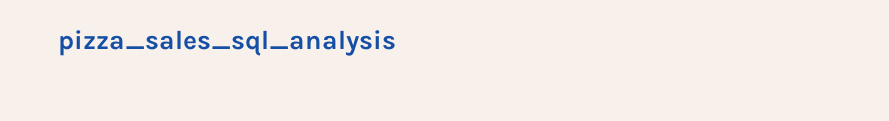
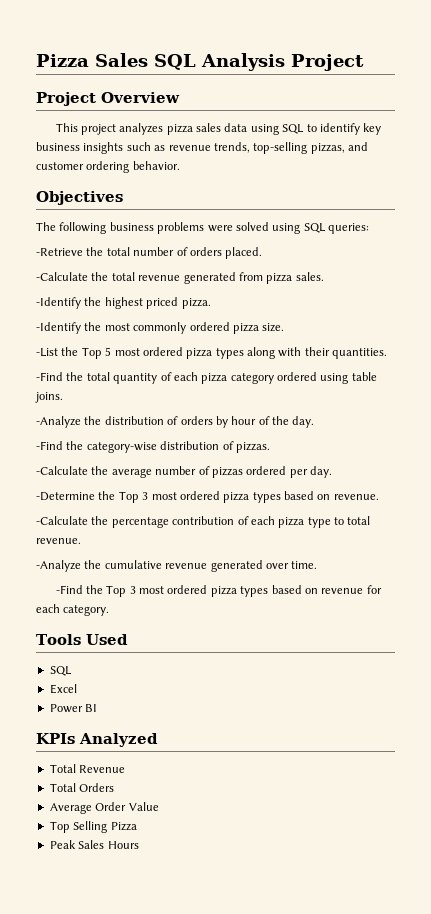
- pizza_sales_sql_analysis
+ Pizza Sales SQL Analysis Project
+ Project Overview
+ This project analyzes pizza sales data using SQL to identify key business insights such as revenue trends, top-selling pizzas, and customer ordering behavior.
+ Objectives
+ The following business problems were solved using SQL queries:
+ -Retrieve the total number of orders placed.
+ -Calculate the total revenue generated from pizza sales.
+ -Identify the highest priced pizza.
+ -Identify the most commonly ordered pizza size.
+ -List the Top 5 most ordered pizza types along with their quantities.
+ -Find the total quantity of each pizza category ordered using table joins.
+ -Analyze the distribution of orders by hour of the day.
+ -Find the category-wise distribution of pizzas.
+ -Calculate the average number of pizzas ordered per day.
+ -Determine the Top 3 most ordered pizza types based on revenue.
+ -Calculate the percentage contribution of each pizza type to total revenue.
+ -Analyze the cumulative revenue generated over time.
+ -Find the Top 3 most ordered pizza types based on revenue for each category.
+ Tools Used
+ SQL
+ Excel
+ Power BI
+ KPIs Analyzed
+ Total Revenue
+ Total Orders
+ Average Order Value
+ Top Selling Pizza
+ Peak Sales Hours

